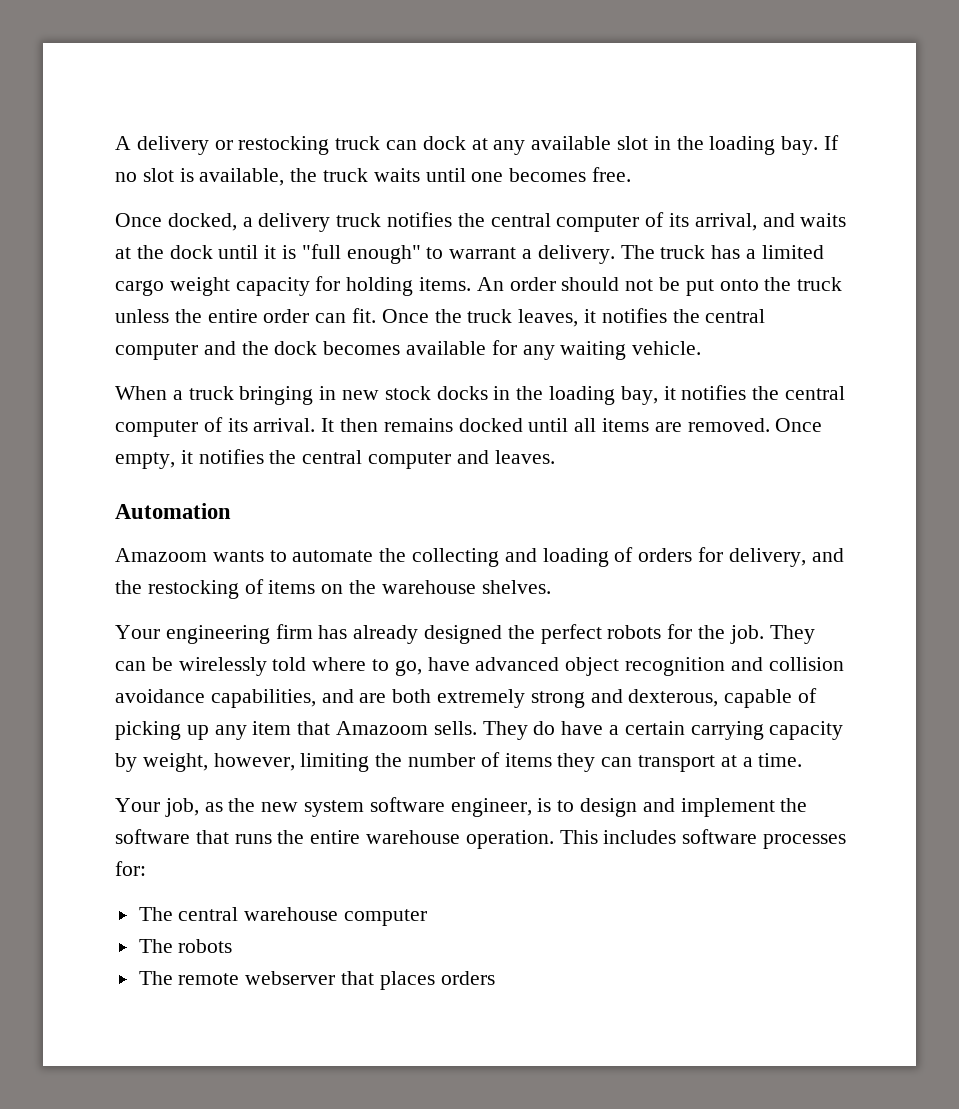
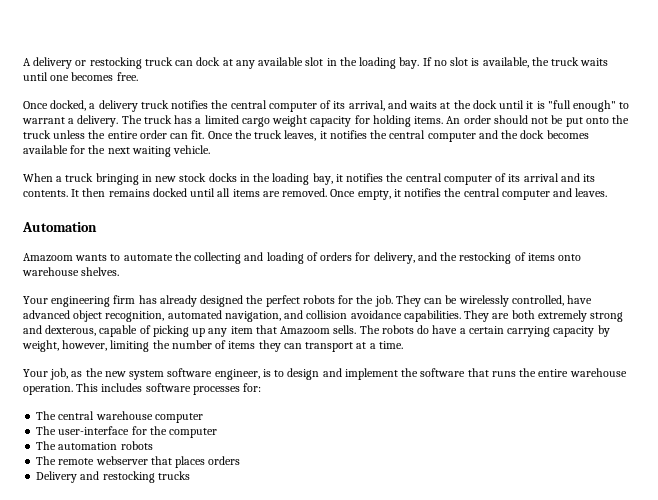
- Once the truck leaves, it notifies the central computer and the dock becomes available for any waiting vehicle.
+ Once the truck leaves, it notifies the central computer and the dock becomes available for the next waiting vehicle.
- When a truck bringing in new stock docks in the loading bay, it notifies the central computer of its arrival.
+ When a truck bringing in new stock docks in the loading bay, it notifies the central computer of its arrival and its contents.
- Amazoom wants to automate the collecting and loading of orders for delivery, and the restocking of items on the warehouse shelves.
+ Amazoom wants to automate the collecting and loading of orders for delivery, and the restocking of items onto warehouse shelves.
- They can be wirelessly told where to go, have advanced object recognition and collision avoidance capabilities, and are both extremely strong and dexterous, capable of picking up any item that Amazoom sells.
+ They can be wirelessly controlled, have advanced object recognition, automated navigation, and collision avoidance capabilities. They are both extremely strong and dexterous, capable of picking up any item that Amazoom sells.
- They do have a certain carrying capacity by weight, however, limiting the number of items they can transport at a time.
+ The robots do have a certain carrying capacity by weight, however, limiting the number of items they can transport at a time.
- The robots
+ The user-interface for the computer
+ The automation robots
+ Delivery and restocking trucks

